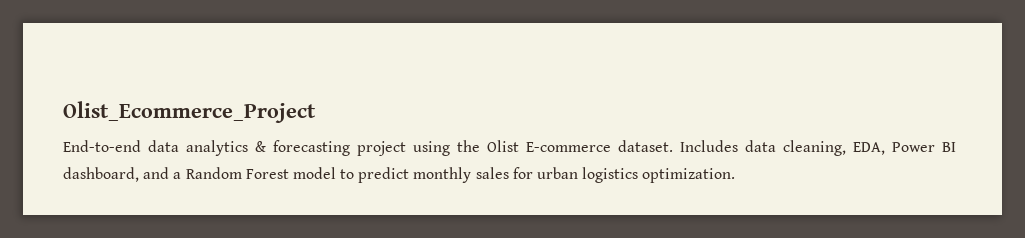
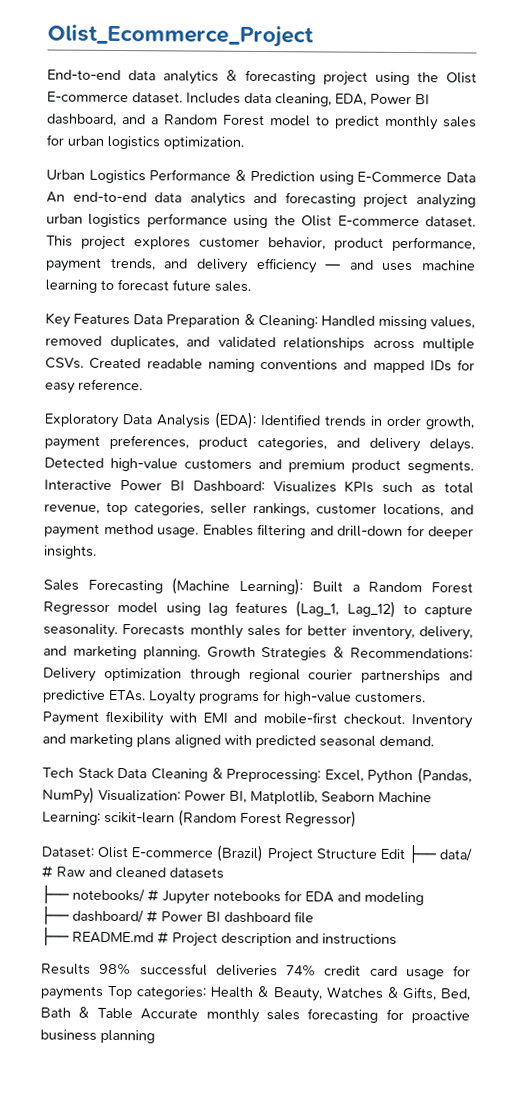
+ Urban Logistics Performance & Prediction using E-Commerce Data An end-to-end data analytics and forecasting project analyzing urban logistics performance using the Olist E-commerce dataset. This project explores customer behavior, product performance, payment trends, and delivery efficiency — and uses machine learning to forecast future sales.
+ Key Features Data Preparation & Cleaning: Handled missing values, removed duplicates, and validated relationships across multiple CSVs. Created readable naming conventions and mapped IDs for easy reference.
+ Exploratory Data Analysis (EDA): Identified trends in order growth, payment preferences, product categories, and delivery delays. Detected high-value customers and premium product segments. Interactive Power BI Dashboard: Visualizes KPIs such as total revenue, top categories, seller rankings, customer locations, and payment method usage. Enables filtering and drill-down for deeper insights.
+ Sales Forecasting (Machine Learning): Built a Random Forest Regressor model using lag features (Lag_1, Lag_12) to capture seasonality. Forecasts monthly sales for better inventory, delivery, and marketing planning. Growth Strategies & Recommendations: Delivery optimization through regional courier partnerships and predictive ETAs. Loyalty programs for high-value customers. Payment flexibility with EMI and mobile-first checkout. Inventory and marketing plans aligned with predicted seasonal demand.
+ Tech Stack Data Cleaning & Preprocessing: Excel, Python (Pandas, NumPy) Visualization: Power BI, Matplotlib, Seaborn Machine Learning: scikit-learn (Random Forest Regressor)
+ Dataset: Olist E-commerce (Brazil) Project Structure Edit ├── data/ # Raw and cleaned datasets
+ ├── notebooks/ # Jupyter notebooks for EDA and modeling
+ ├── dashboard/ # Power BI dashboard file
+ ├── README.md # Project description and instructions
+ Results 98% successful deliveries 74% credit card usage for payments Top categories: Health & Beauty, Watches & Gifts, Bed, Bath & Table Accurate monthly sales forecasting for proactive business planning

